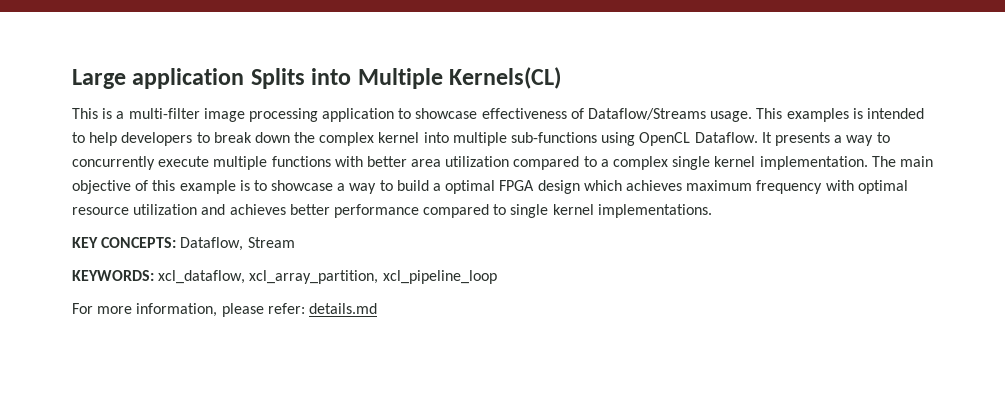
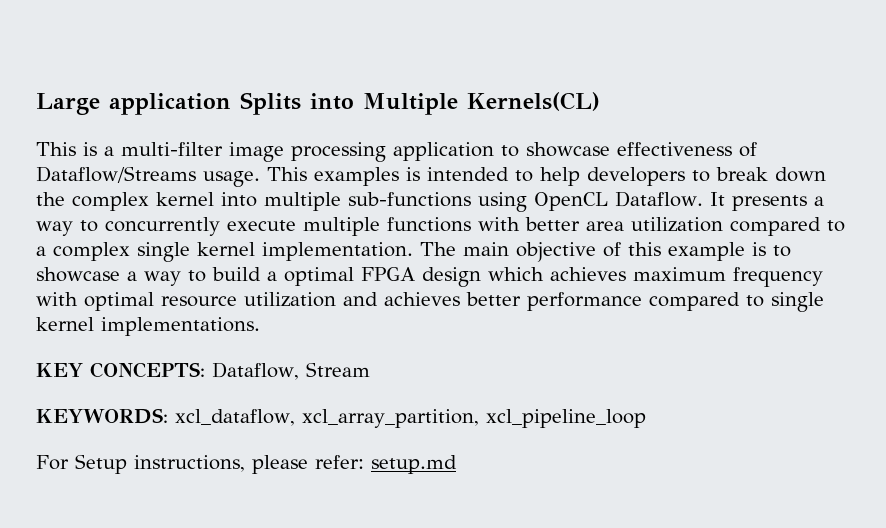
- For more information, please refer: details.md
+ For Setup instructions, please refer: setup.md

